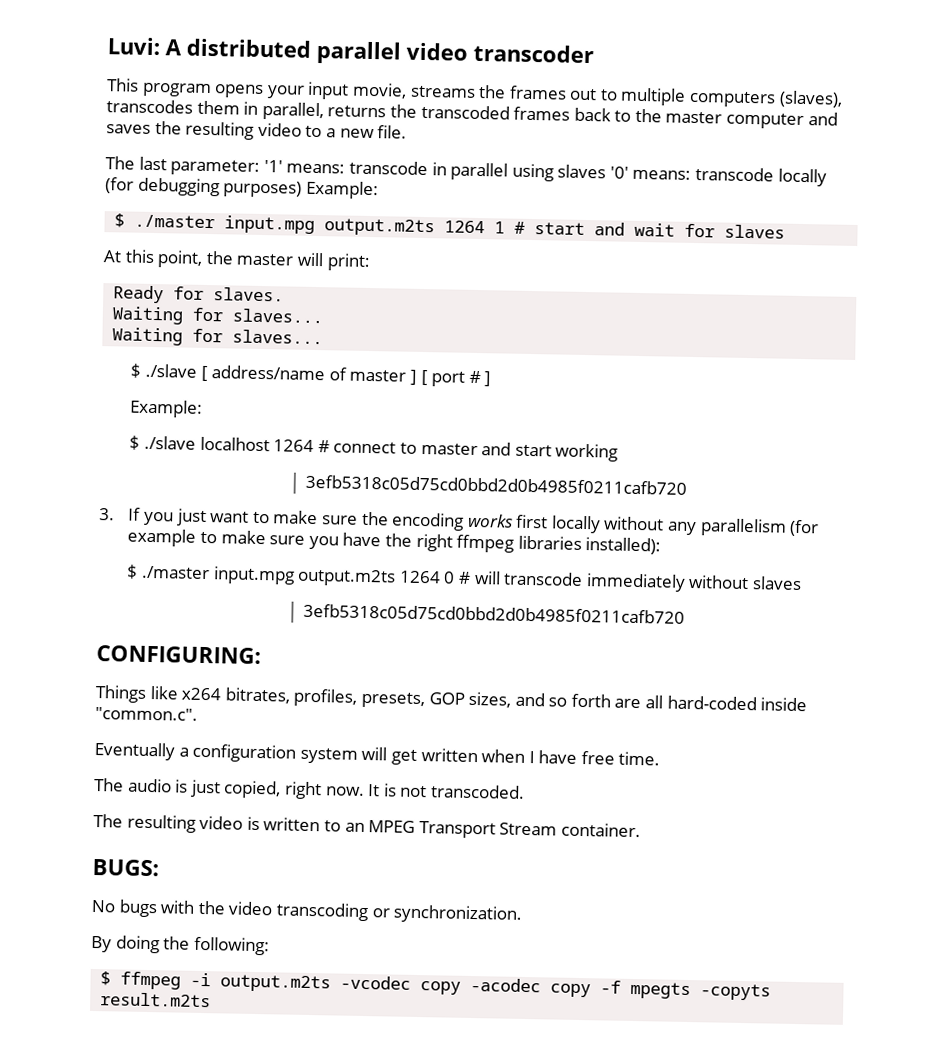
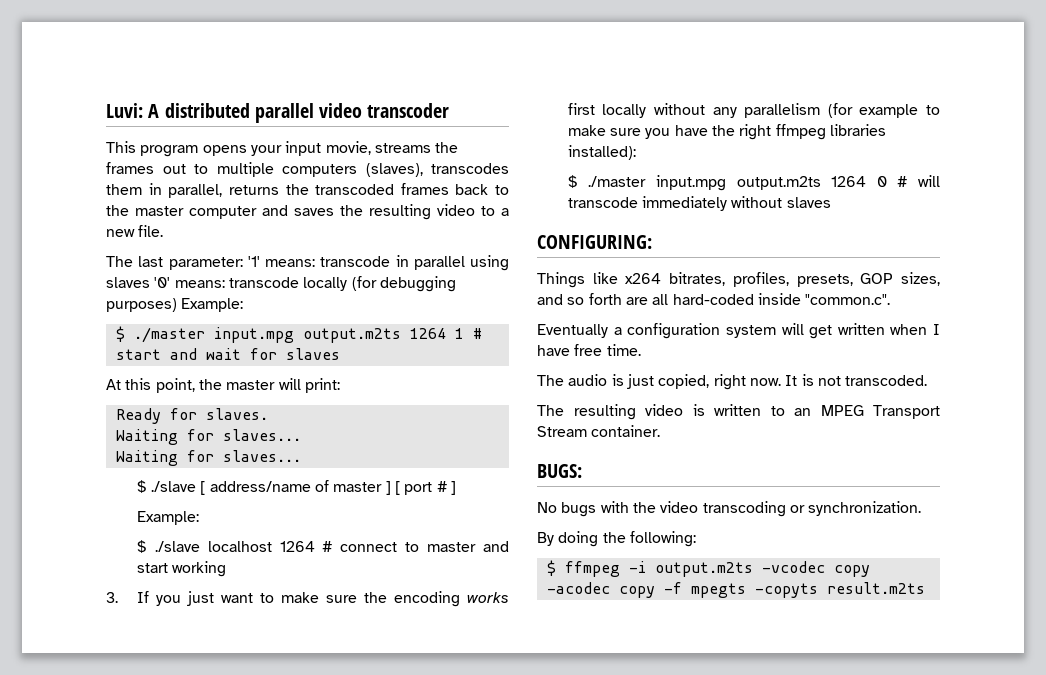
  $ ./slave localhost 1264 # connect to master and start working
- 3efb5318c05d75cd0bbd2d0b4985f0211cafb720
  $ ./master input.mpg output.m2ts 1264 0 # will transcode immediately without slaves
- 3efb5318c05d75cd0bbd2d0b4985f0211cafb720

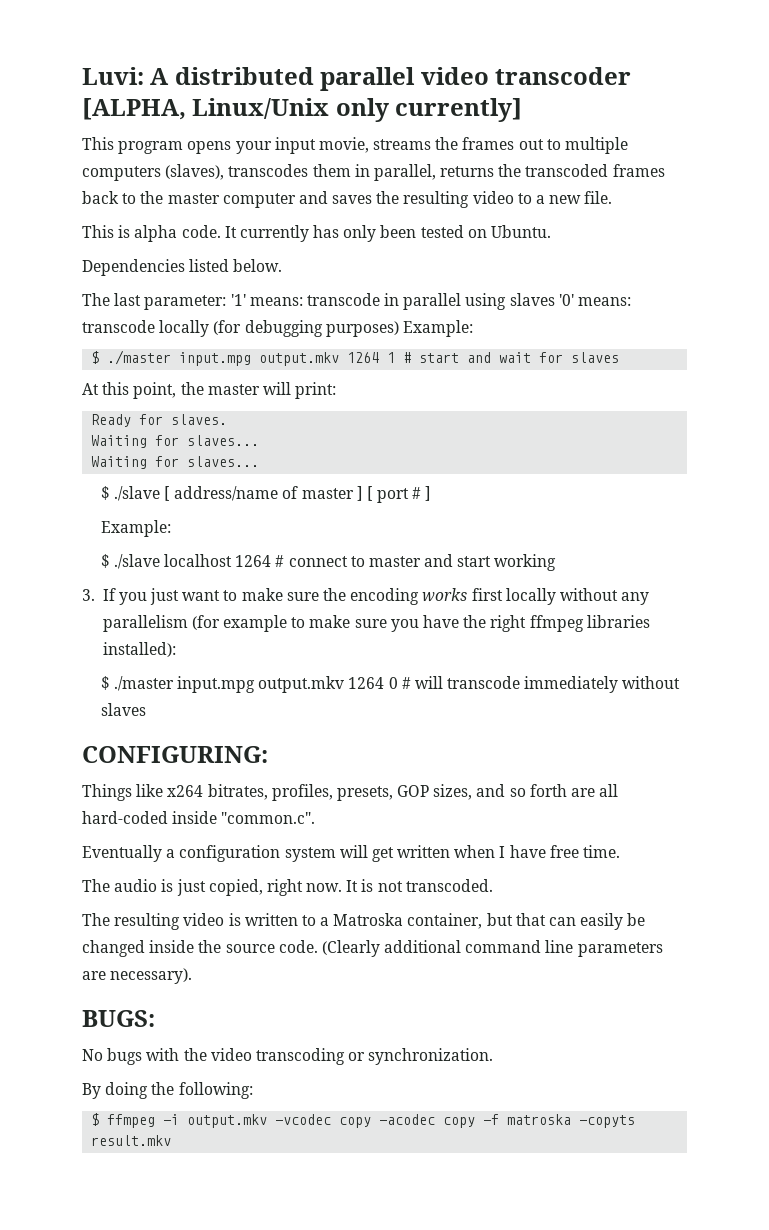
- Luvi: A distributed parallel video transcoder
+ Luvi: A distributed parallel video transcoder [ALPHA, Linux/Unix only currently]
+ This is alpha code. It currently has only been tested on Ubuntu.
+ Dependencies listed below.
- $ ./master input.mpg output.m2ts 1264 1 # start and wait for slaves
+ $ ./master input.mpg output.mkv 1264 1 # start and wait for slaves
- $ ./master input.mpg output.m2ts 1264 0 # will transcode immediately without slaves
+ $ ./master input.mpg output.mkv 1264 0 # will transcode immediately without slaves
- The resulting video is written to an MPEG Transport Stream container.
+ The resulting video is written to a Matroska container, but that can easily be changed inside the source code. (Clearly additional command line parameters are necessary).
- $ ffmpeg -i output.m2ts -vcodec copy -acodec copy -f mpegts -copyts result.m2ts
+ $ ffmpeg -i output.mkv -vcodec copy -acodec copy -f matroska -copyts result.mkv

